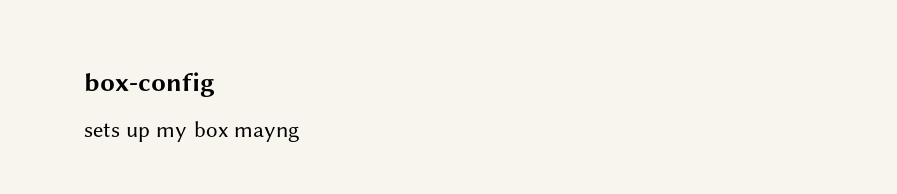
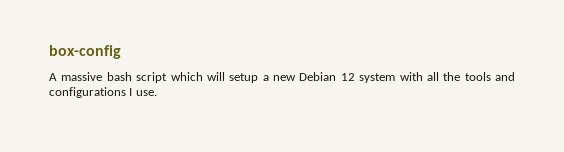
- sets up my box mayng
+ A massive bash script which will setup a new Debian 12 system with all the tools and configurations I use.

